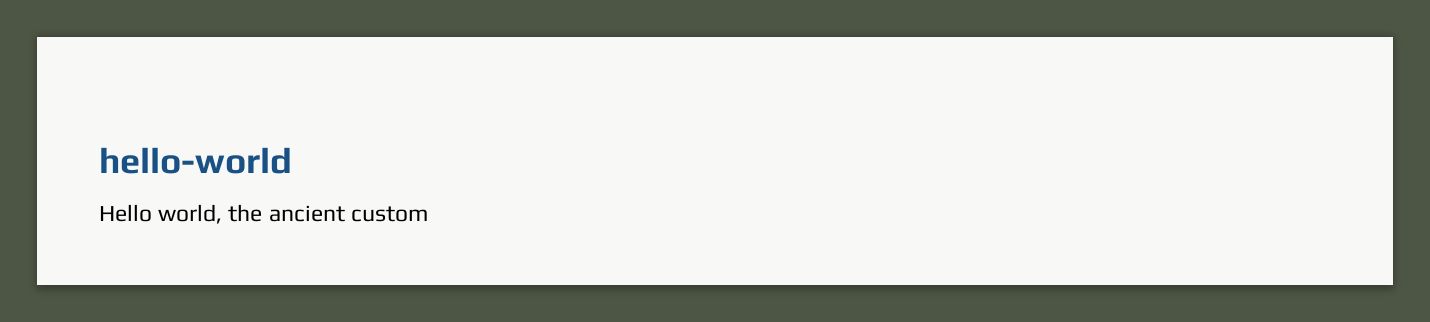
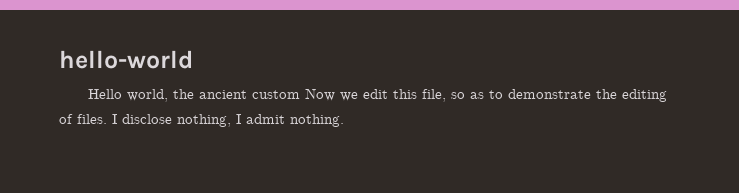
- Hello world, the ancient custom
+ Hello world, the ancient custom Now we edit this file, so as to demonstrate the editing of files. I disclose nothing, I admit nothing.

